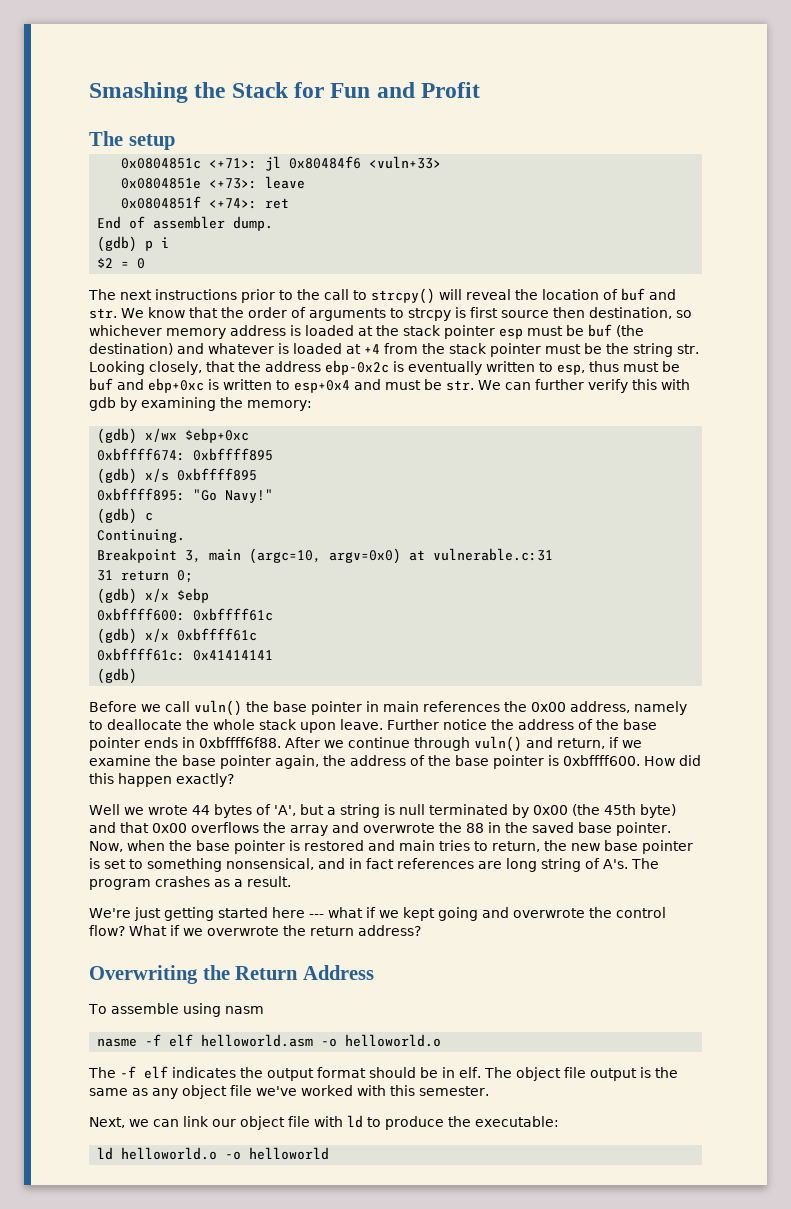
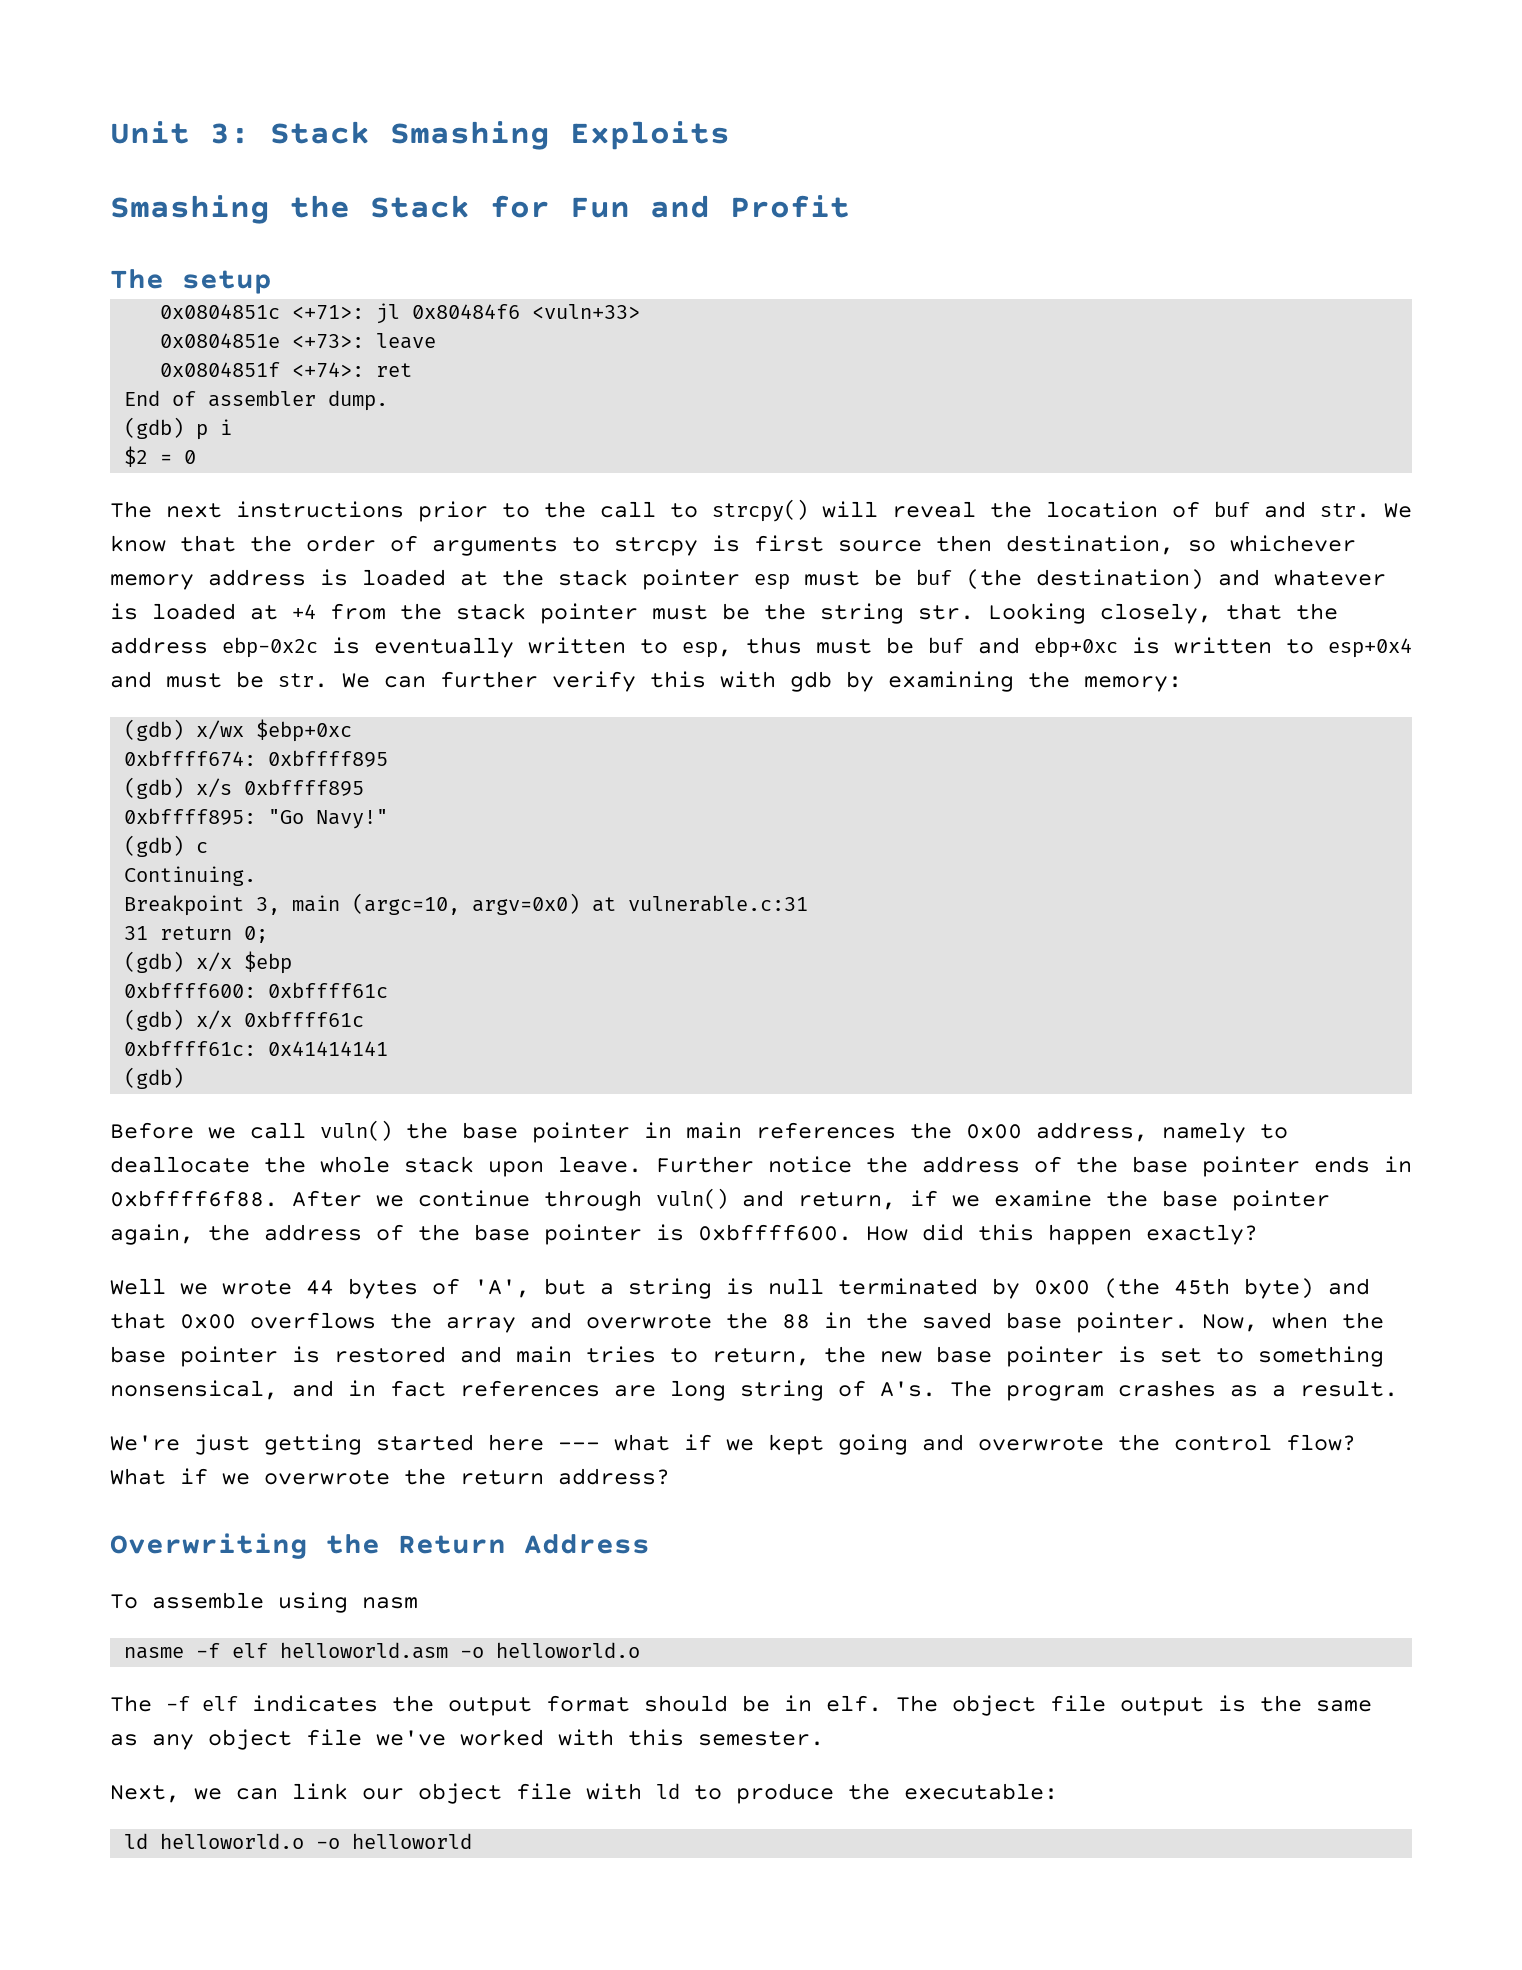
+ Unit 3: Stack Smashing Exploits

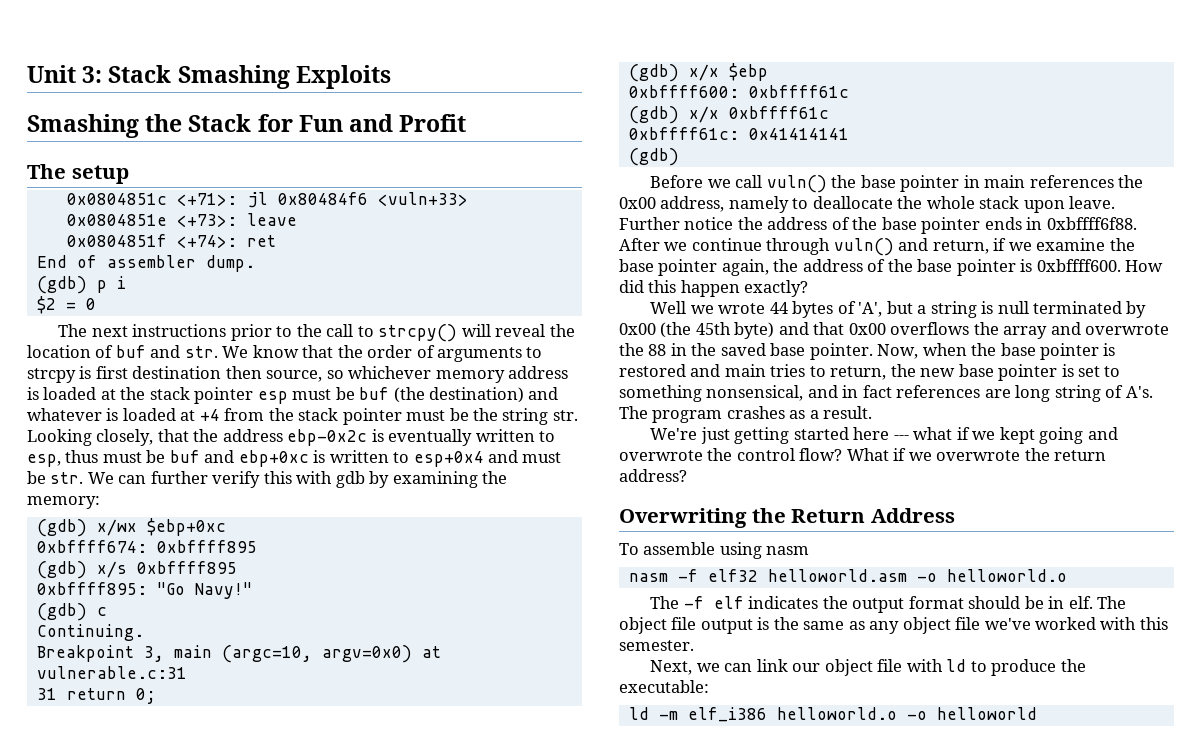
- The next instructions prior to the call to strcpy() will reveal the location of buf and str. We know that the order of arguments to strcpy is first source then destination, so whichever memory address is loaded at the stack pointer esp must be buf (the destination) and whatever is loaded at +4 from the stack pointer must be the string str. Looking closely, that the address ebp-0x2c is eventually written to esp, thus must be buf and ebp+0xc is written to esp+0x4 and must be str. We can further verify this with gdb by examining the memory:
+ The next instructions prior to the call to strcpy() will reveal the location of buf and str. We know that the order of arguments to strcpy is first destination then source, so whichever memory address is loaded at the stack pointer esp must be buf (the destination) and whatever is loaded at +4 from the stack pointer must be the string str. Looking closely, that the address ebp-0x2c is eventually written to esp, thus must be buf and ebp+0xc is written to esp+0x4 and must be str. We can further verify this with gdb by examining the memory:
- nasme -f elf helloworld.asm -o helloworld.o
+ nasm -f elf32 helloworld.asm -o helloworld.o
- ld helloworld.o -o helloworld
+ ld -m elf_i386 helloworld.o -o helloworld

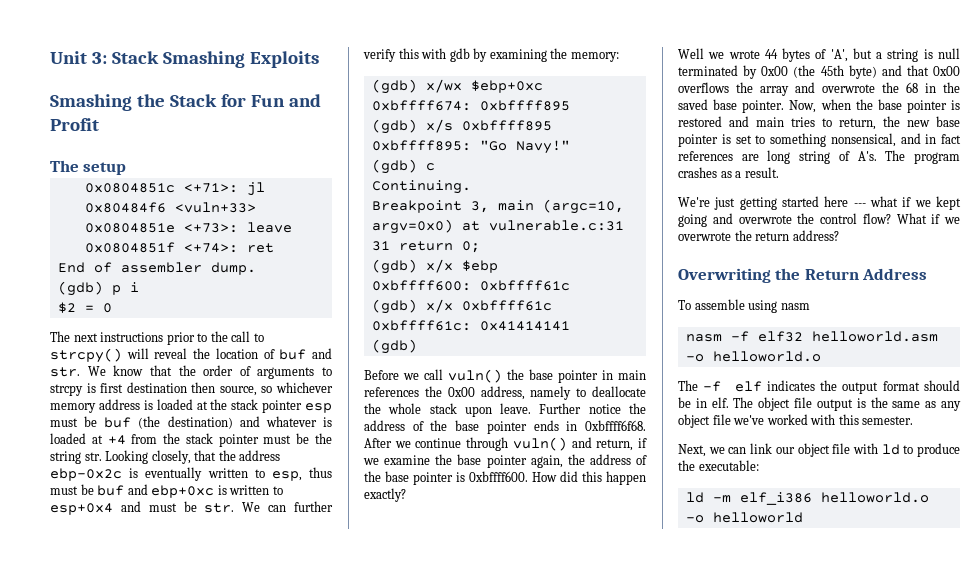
- Further notice the address of the base pointer ends in 0xbffff6f88.
+ Further notice the address of the base pointer ends in 0xbffff6f68.
- Well we wrote 44 bytes of 'A', but a string is null terminated by 0x00 (the 45th byte) and that 0x00 overflows the array and overwrote the 88 in the saved base pointer.
+ Well we wrote 44 bytes of 'A', but a string is null terminated by 0x00 (the 45th byte) and that 0x00 overflows the array and overwrote the 68 in the saved base pointer.

